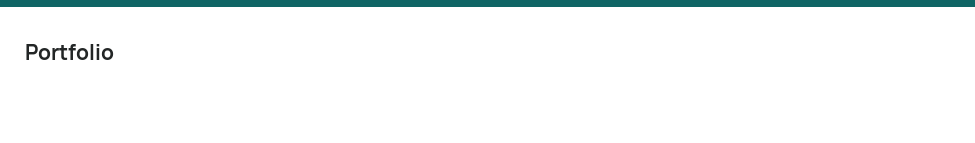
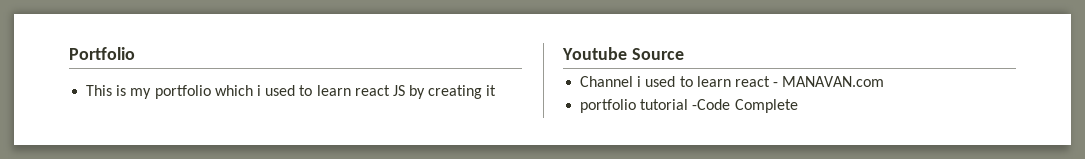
+ This is my portfolio which i used to learn react JS by creating it
+ Youtube Source
+ Channel i used to learn react - MANAVAN.com
+ portfolio tutorial -Code Complete

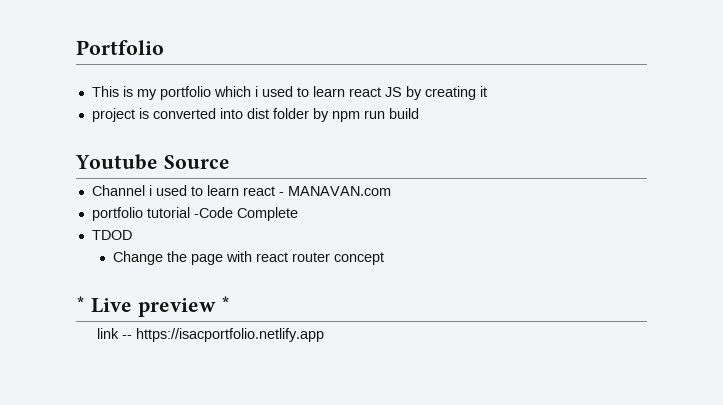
+ project is converted into dist folder by npm run build
+ TDOD
+ Change the page with react router concept
+ * Live preview *
+ link -- https://isacportfolio.netlify.app

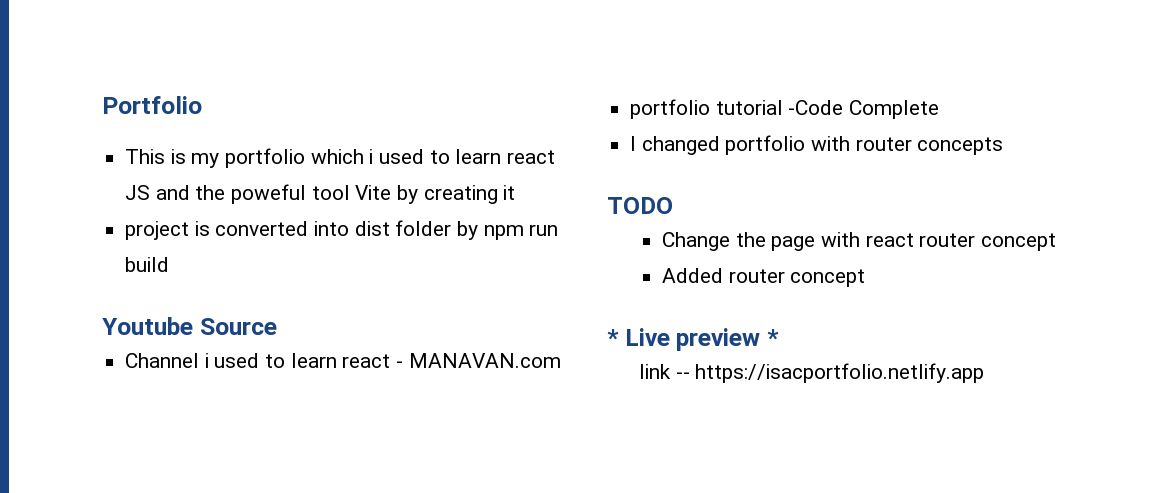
- This is my portfolio which i used to learn react JS by creating it
+ This is my portfolio which i used to learn react JS and the poweful tool Vite by creating it
- TDOD
+ I changed portfolio with router concepts
+ TODO
+ Added router concept

